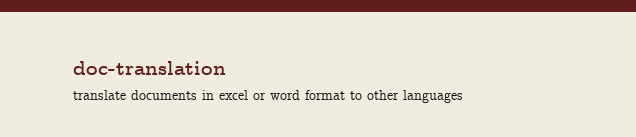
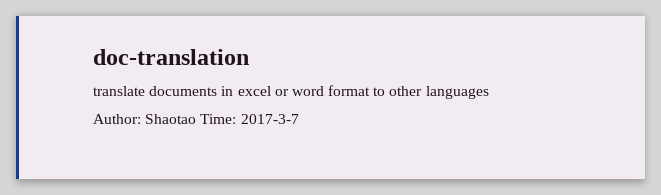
+ Author: Shaotao Time: 2017-3-7

